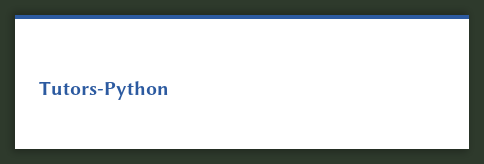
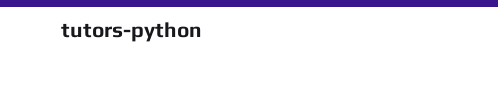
- Tutors-Python
+ tutors-python

